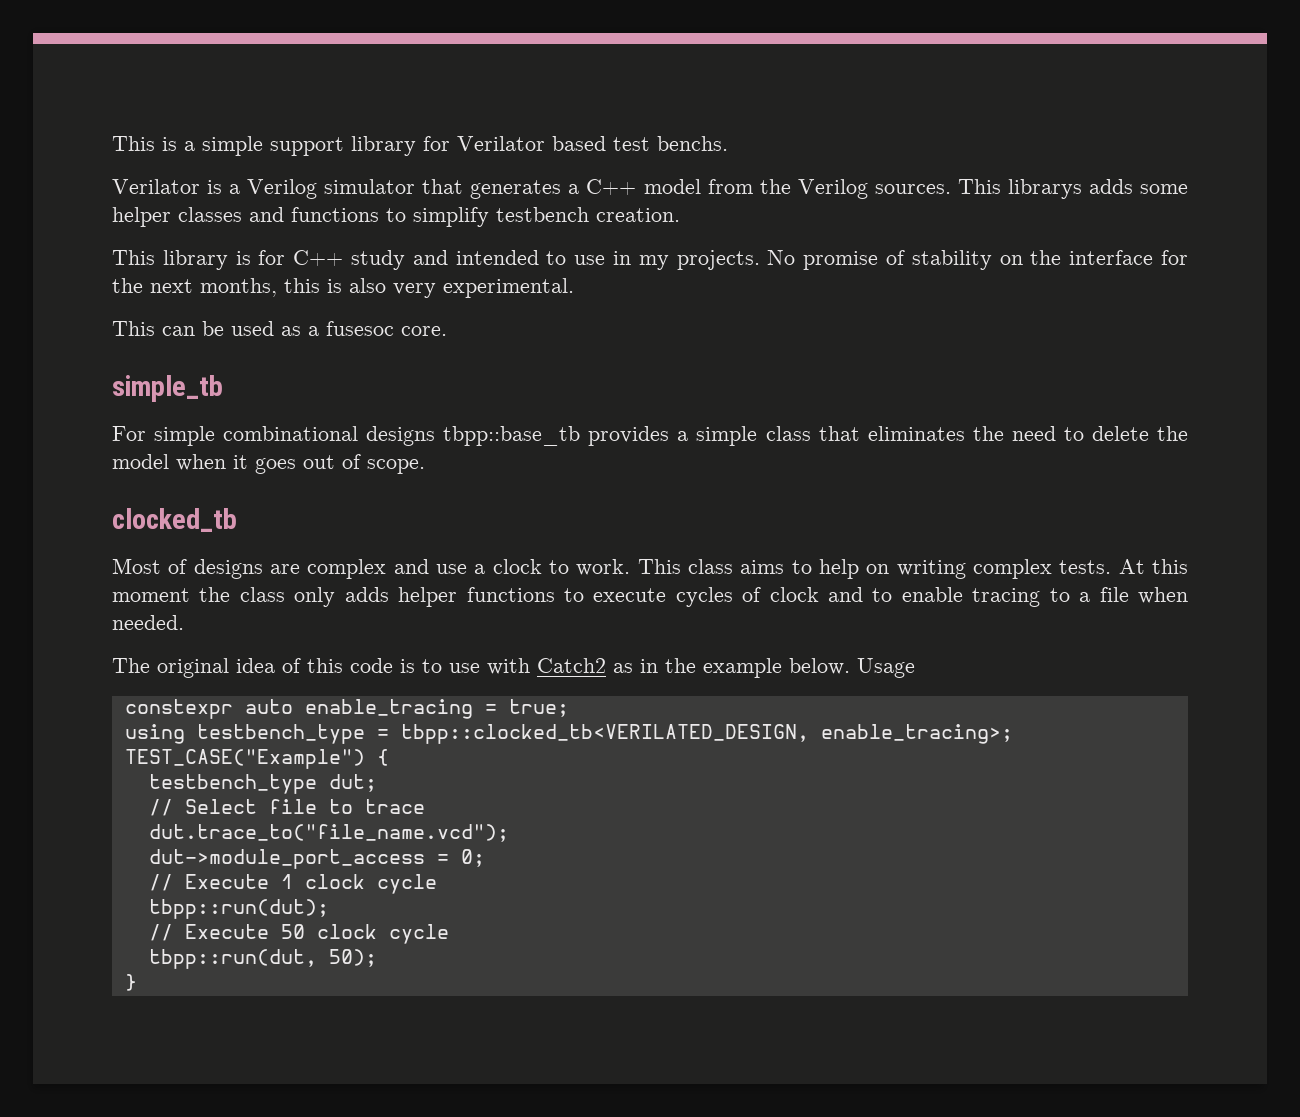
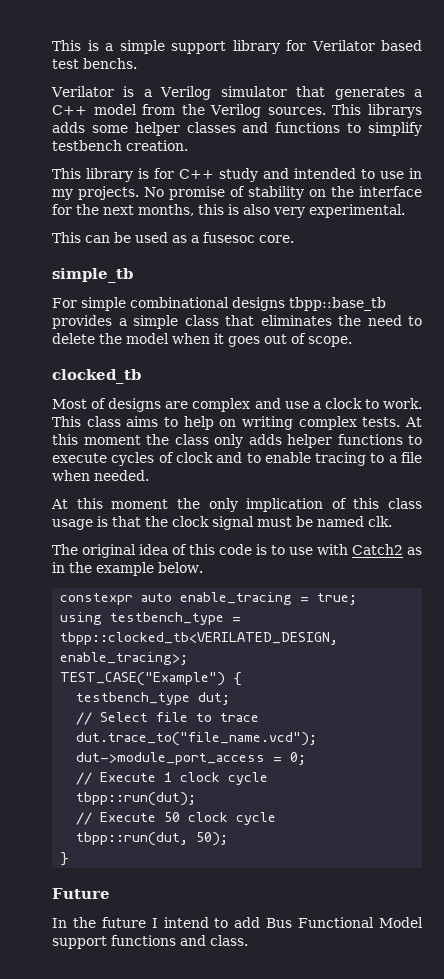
+ At this moment the only implication of this class usage is that the clock signal must be named clk.
- Usage
+ Future
+ In the future I intend to add Bus Functional Model support functions and class.

